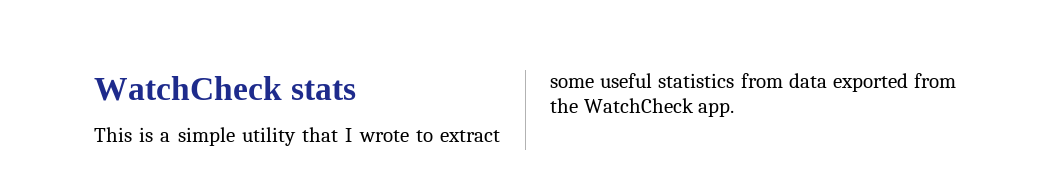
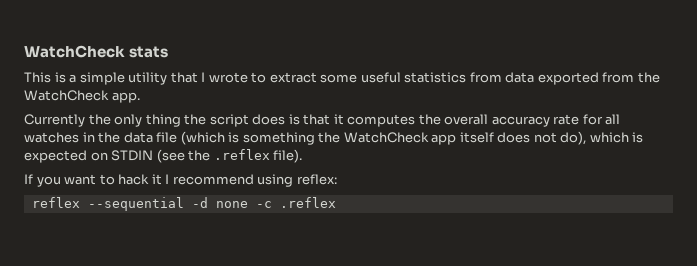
+ Currently the only thing the script does is that it computes the overall accuracy rate for all watches in the data file (which is something the WatchCheck app itself does not do), which is expected on STDIN (see the .reflex file).
+ If you want to hack it I recommend using reflex:
+ reflex --sequential -d none -c .reflex

